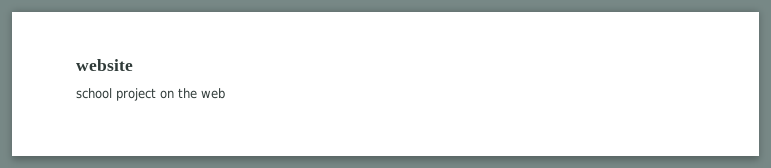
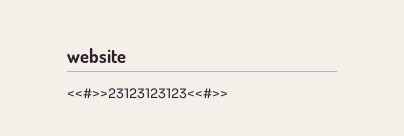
- school project on the web
+ <<#>>23123123123<<#>>

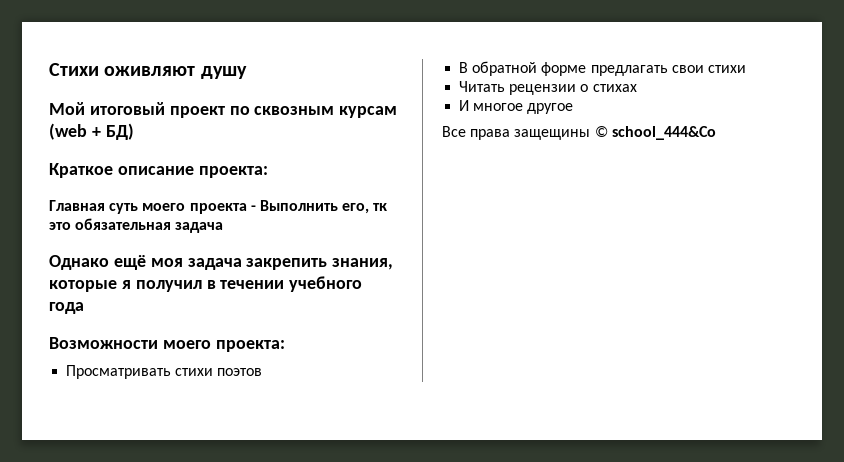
- website
- <<#>>23123123123<<#>>
+ Стихи оживляют душу
+ Мой итоговый проект по сквозным курсам (web + БД)
+ Краткое описание проекта:
+ Главная суть моего проекта - Выполнить его, тк это обязательная задача
+ Однако ещё моя задача закрепить знания, которые я получил в течении учебного года
+ Возможности моего проекта:
+ Просматривать стихи поэтов
+ В обратной форме предлагать свои стихи
+ Читать рецензии о стихах
+ И многое другое
+ Все права защещины © school_444&Co

